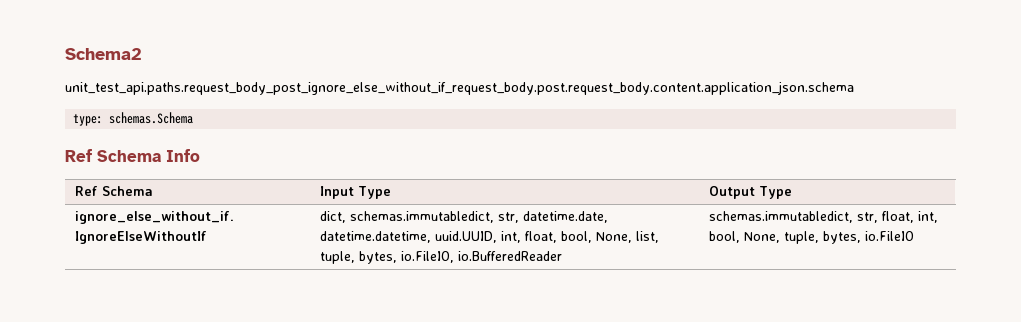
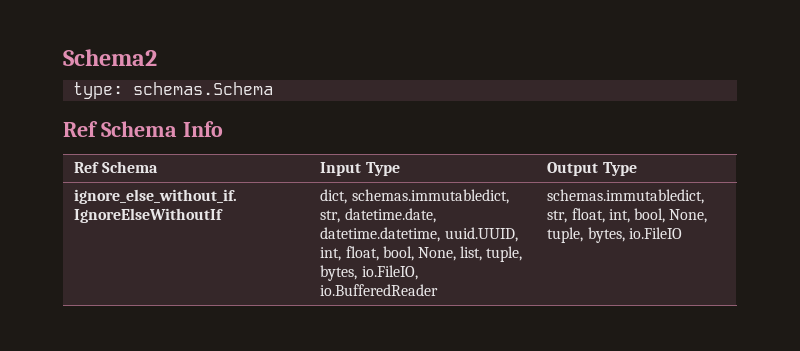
- unit_test_api.paths.request_body_post_ignore_else_without_if_request_body.post.request_body.content.application_json.schema

